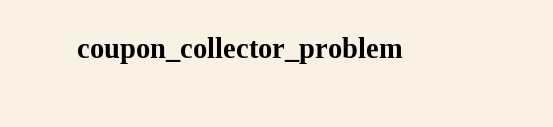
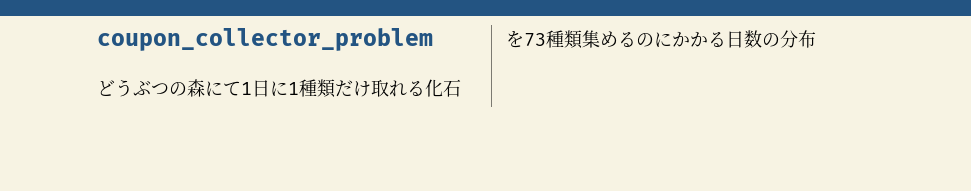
+ どうぶつの森にて1日に1種類だけ取れる化石を73種類集めるのにかかる日数の分布

